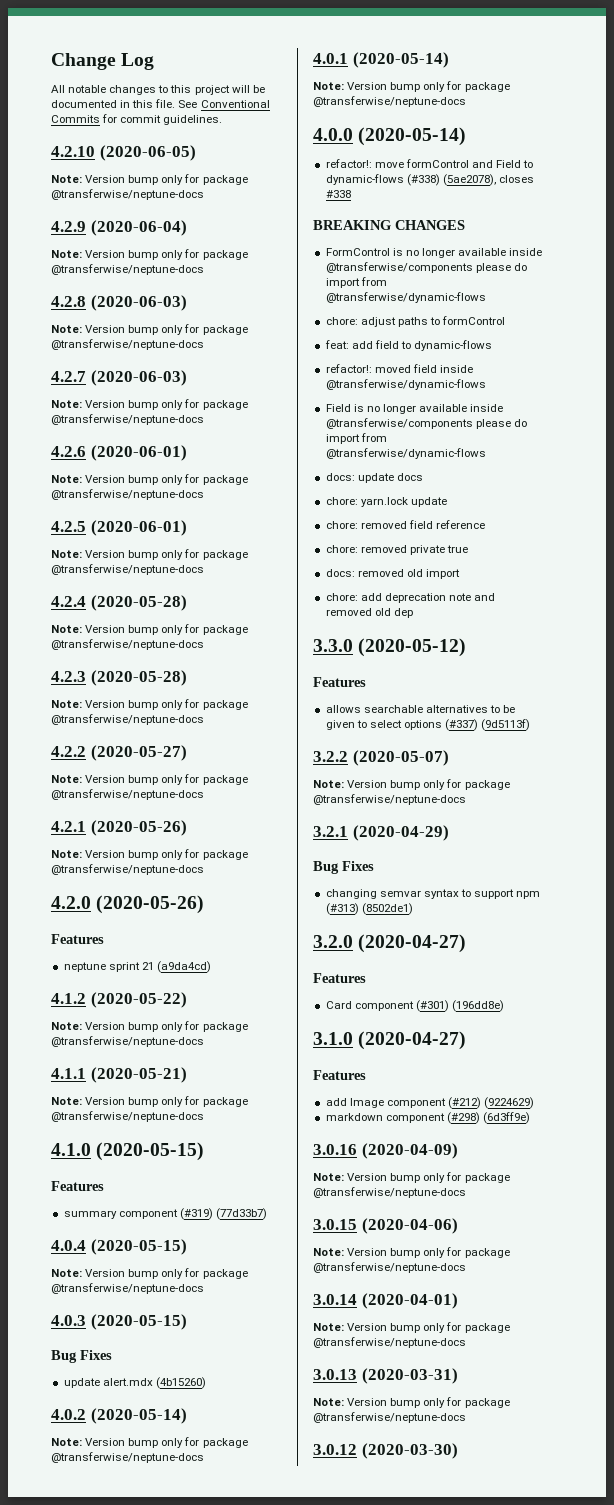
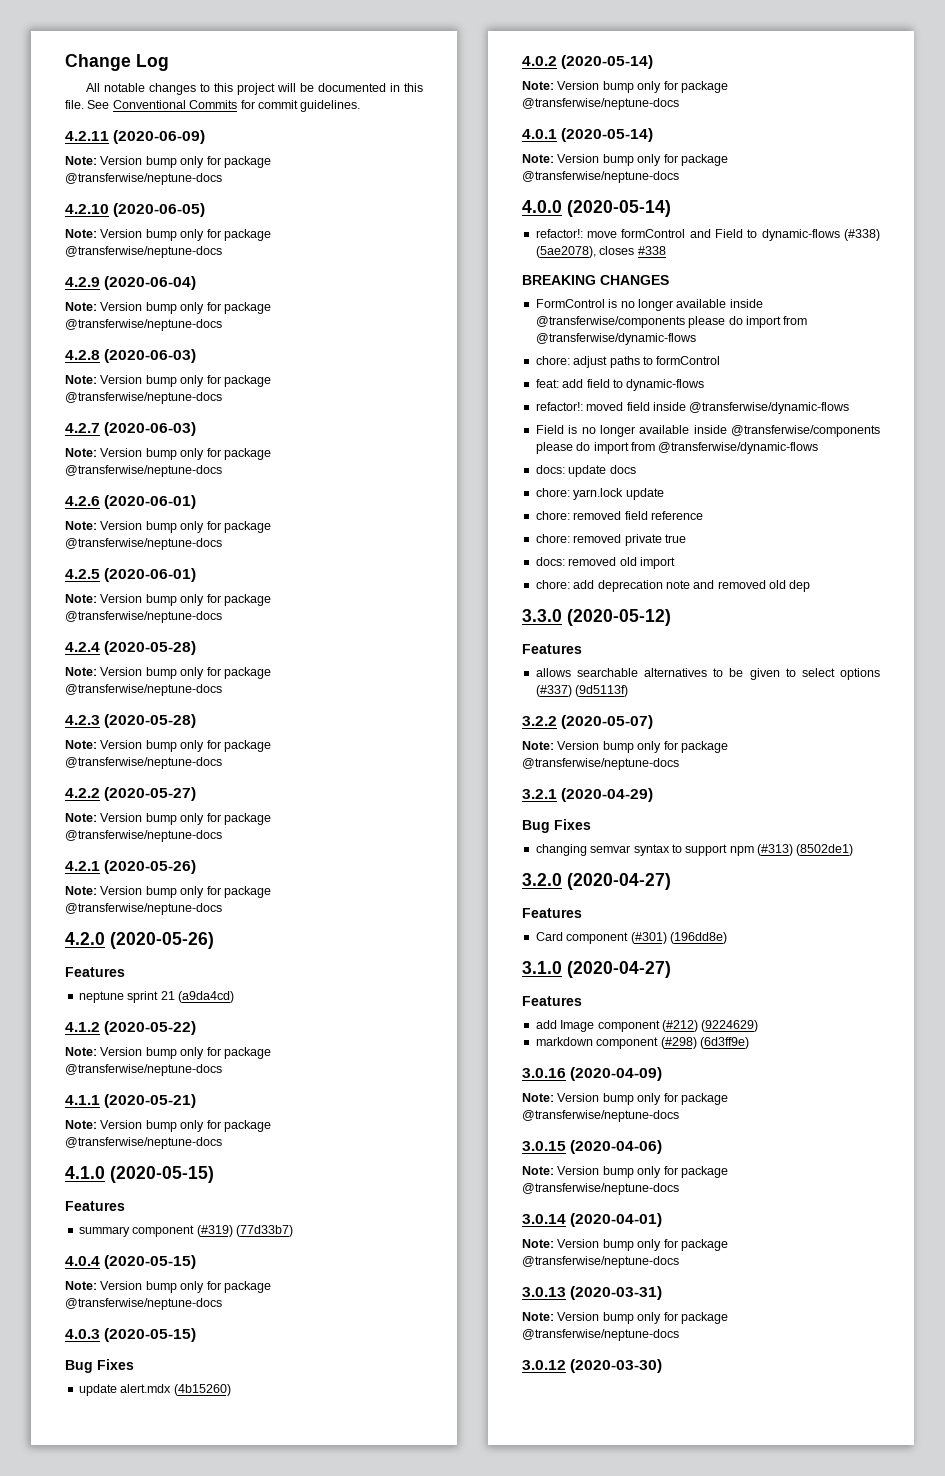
+ 4.2.11 (2020-06-09)
+ Note: Version bump only for package @transferwise/neptune-docs

